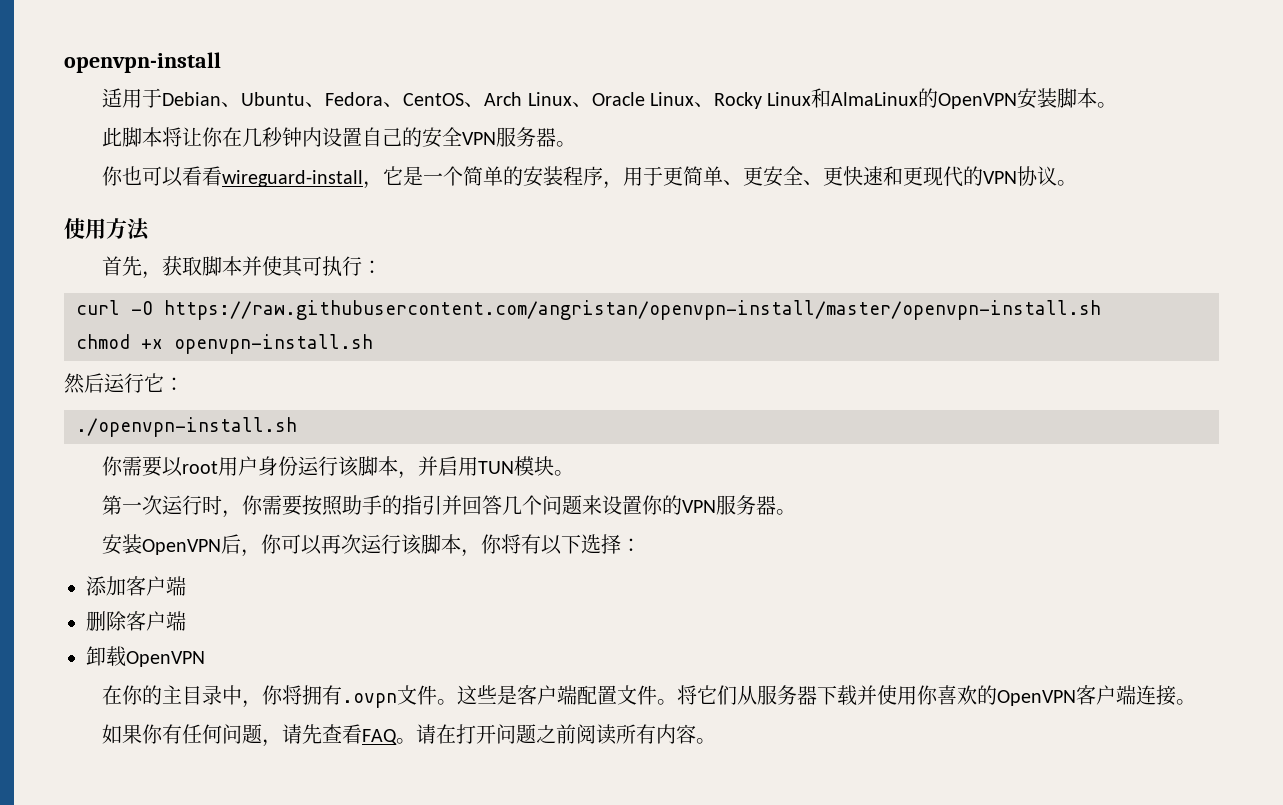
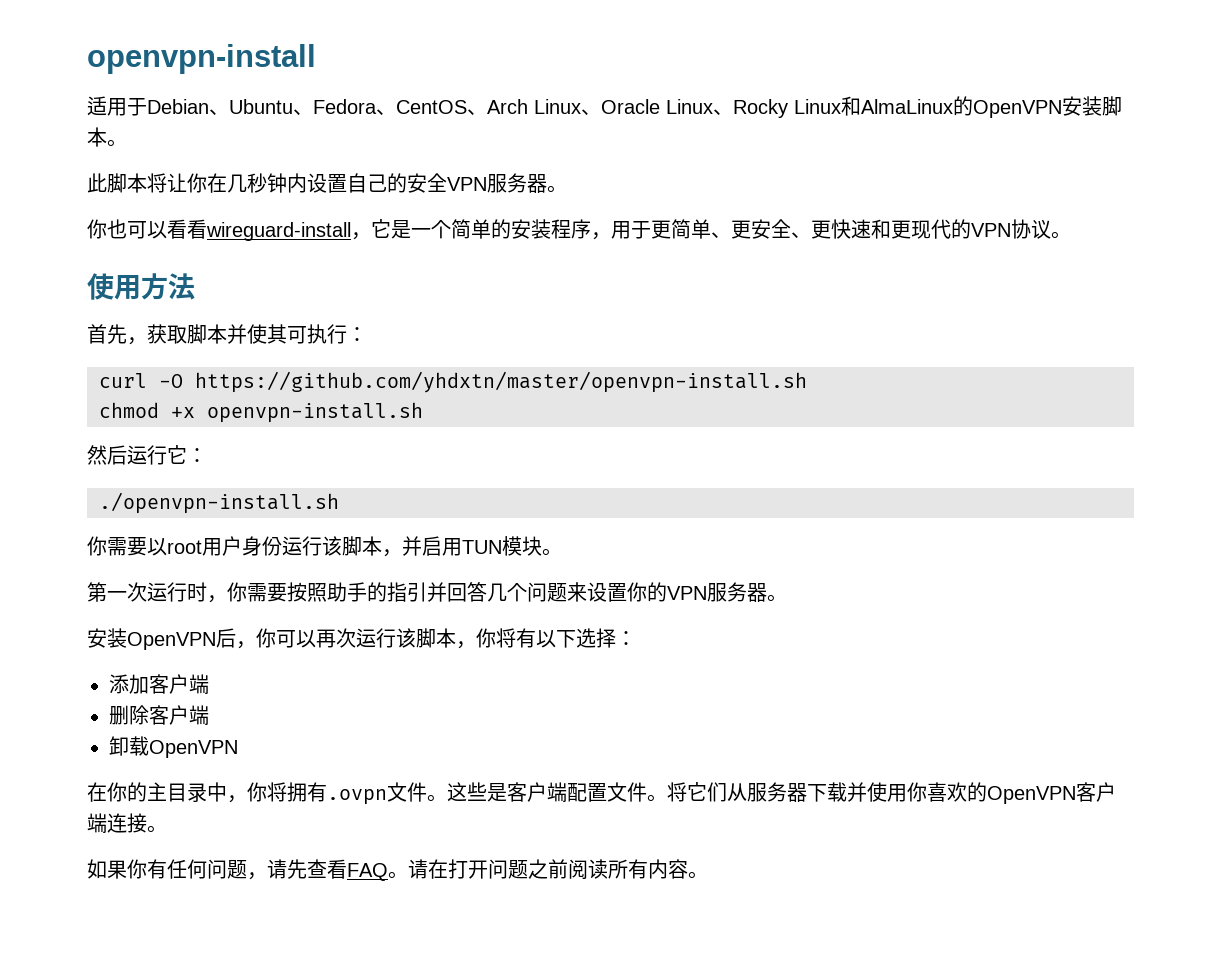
- curl -O https://raw.githubusercontent.com/angristan/openvpn-install/master/openvpn-install.sh
+ curl -O https://github.com/yhdxtn/master/openvpn-install.sh

